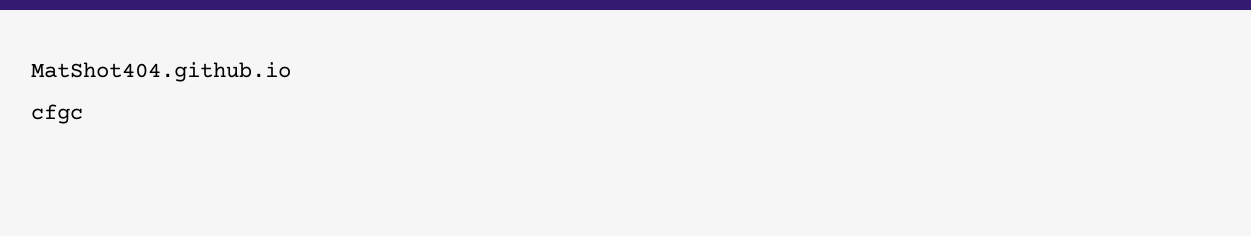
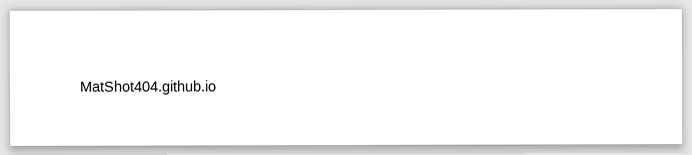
- cfgc

